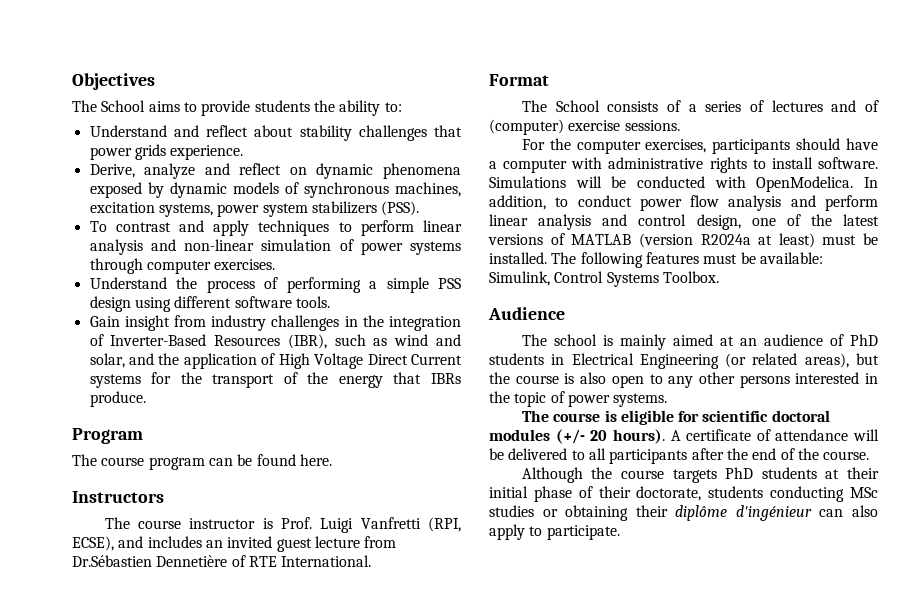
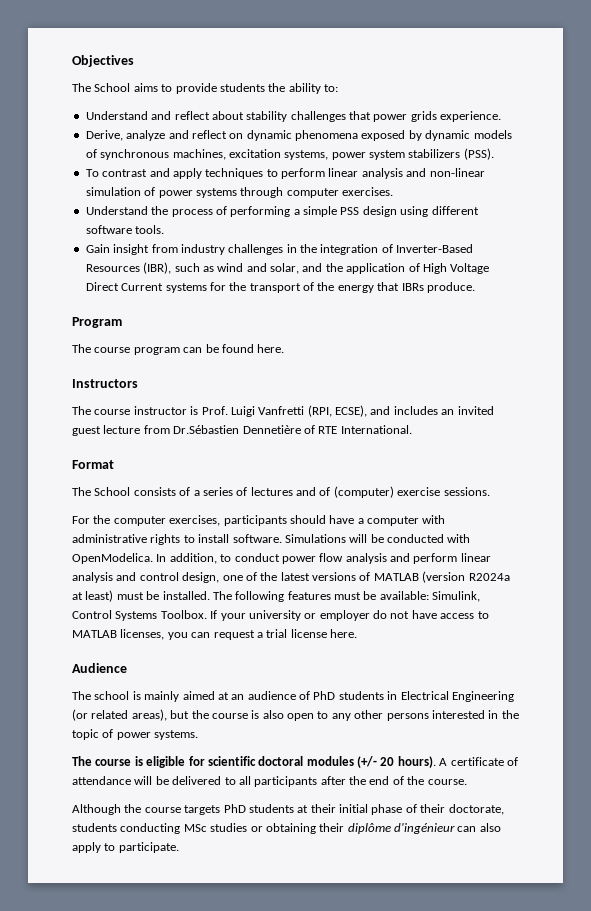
+ If your university or employer do not have access to MATLAB licenses, you can request a trial license here.

